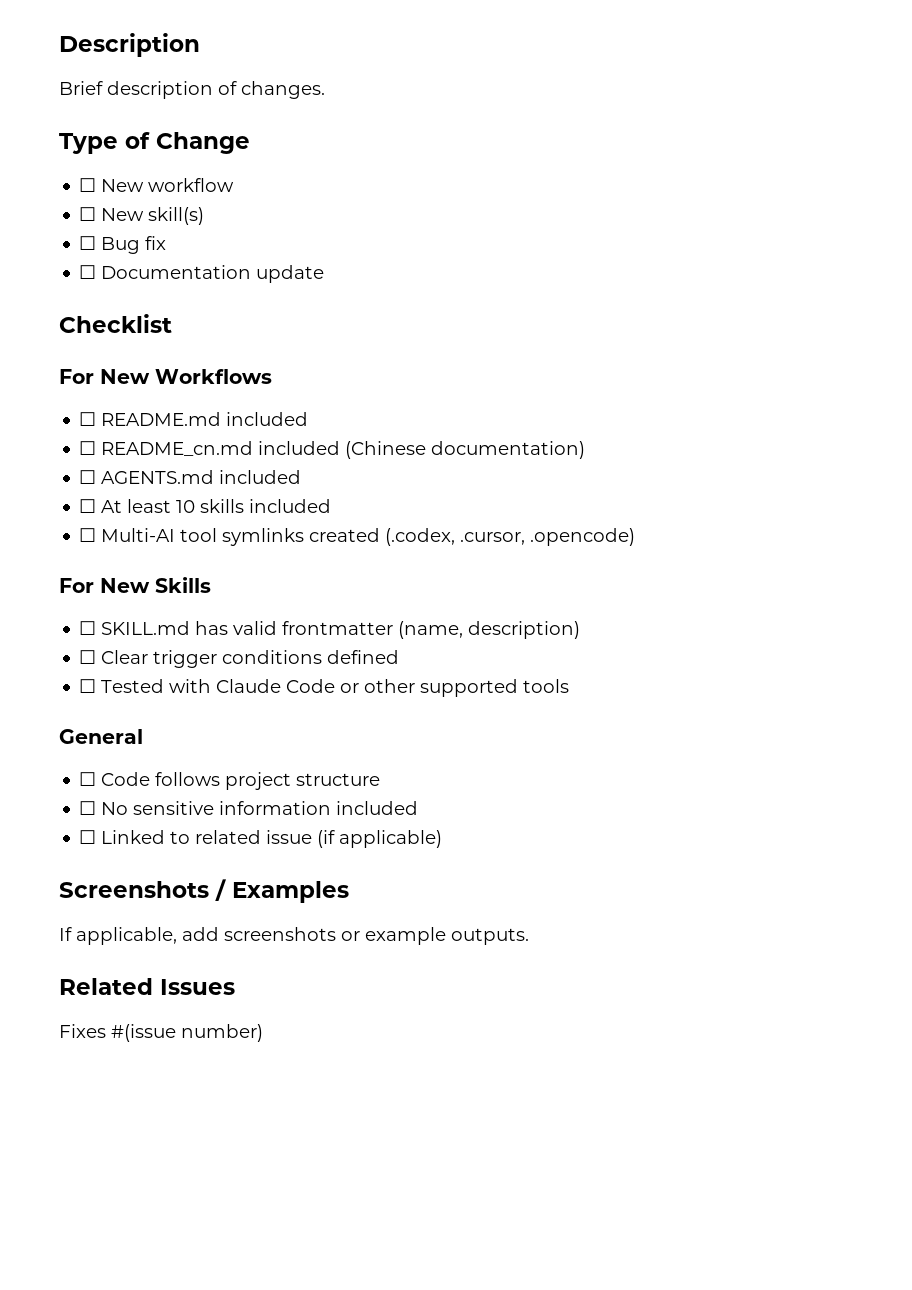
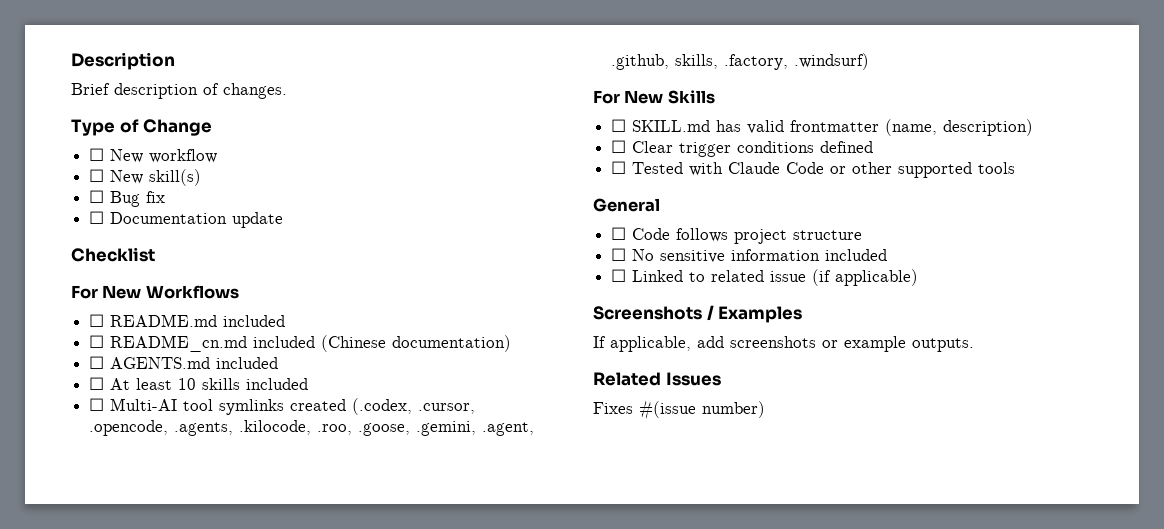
- ☐ Multi-AI tool symlinks created (.codex, .cursor, .opencode)
+ ☐ Multi-AI tool symlinks created (.codex, .cursor, .opencode, .agents, .kilocode, .roo, .goose, .gemini, .agent, .github, skills, .factory, .windsurf)

